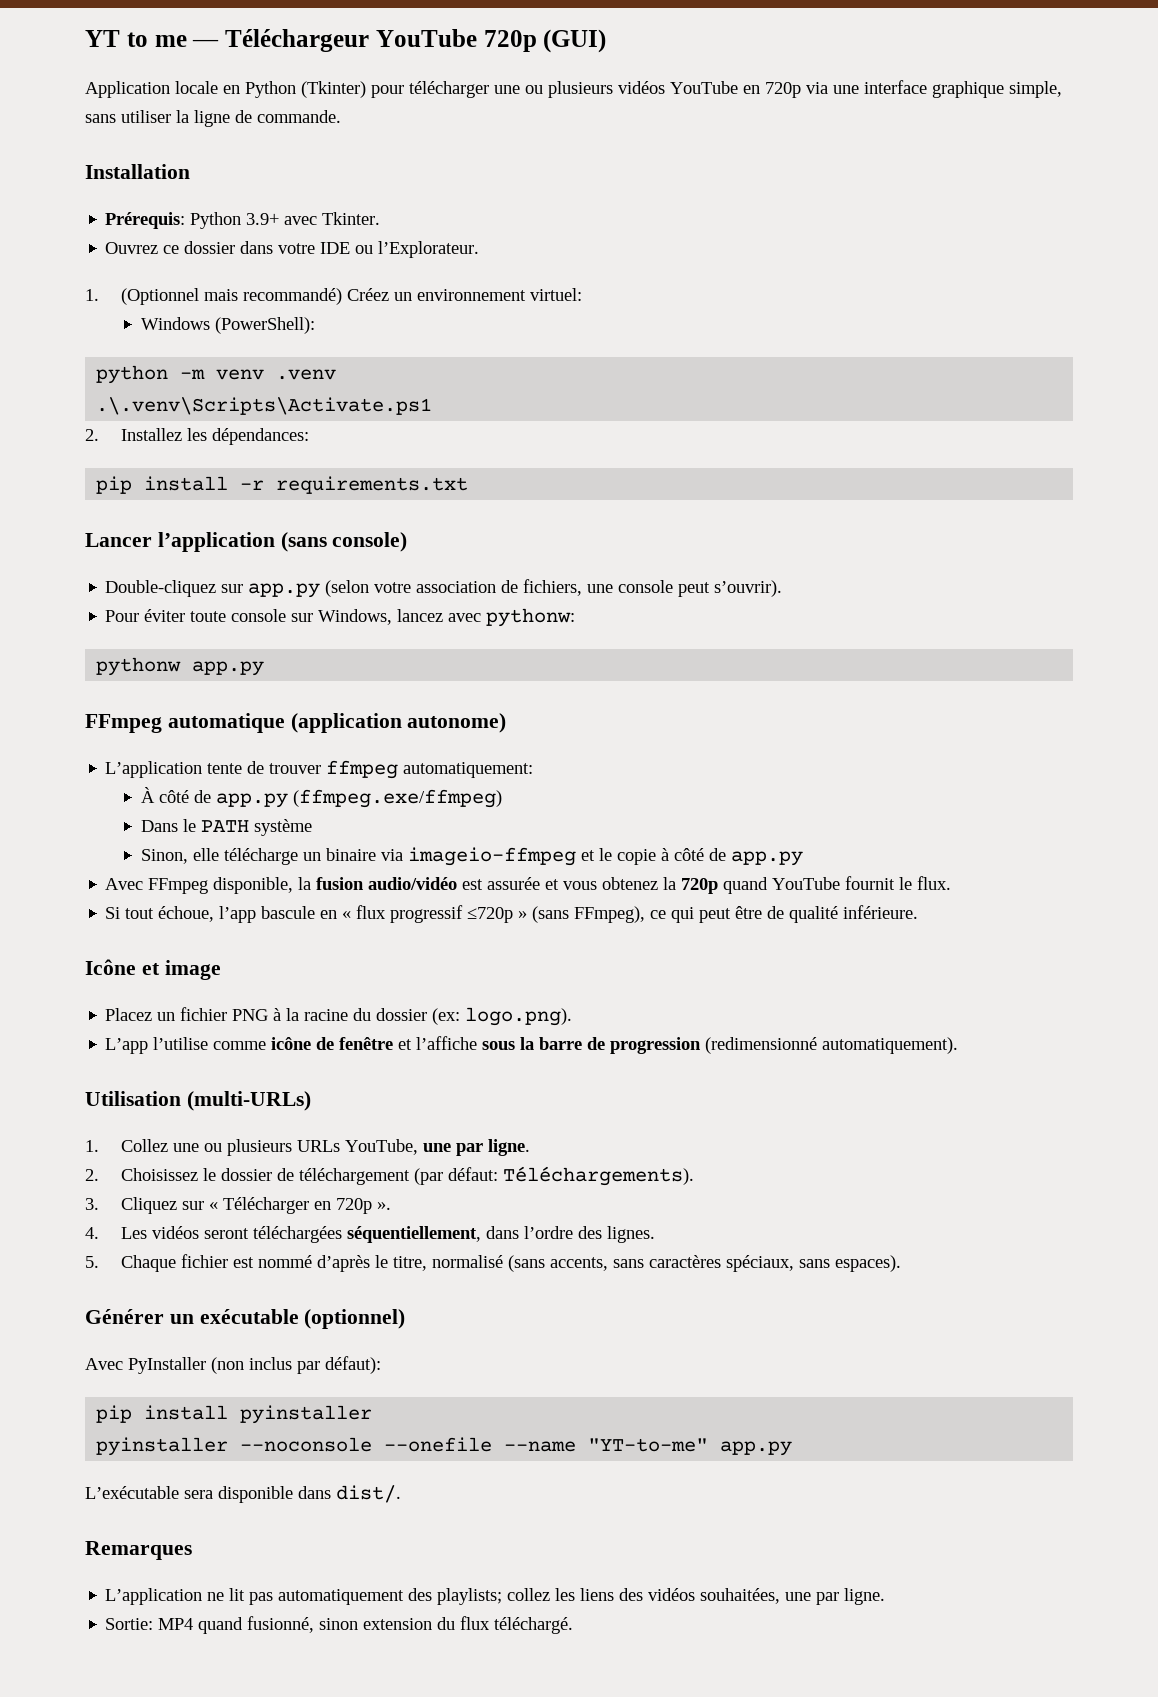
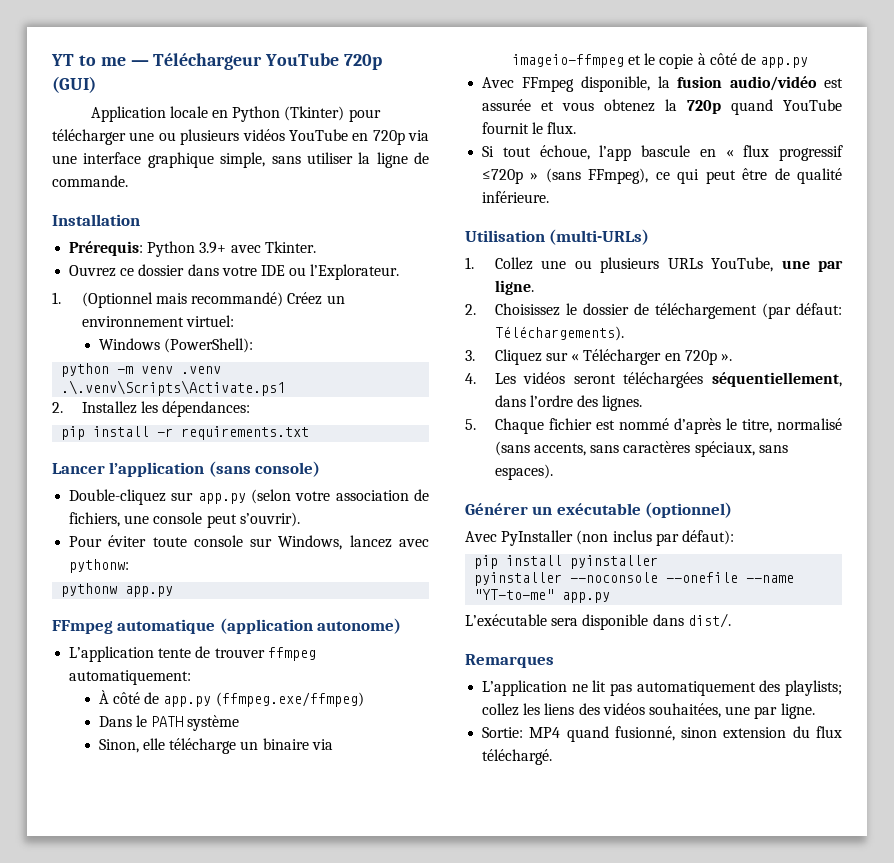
- Icône et image
- Placez un fichier PNG à la racine du dossier (ex: logo.png).
- L’app l’utilise comme icône de fenêtre et l’affiche sous la barre de progression (redimensionné automatiquement).

